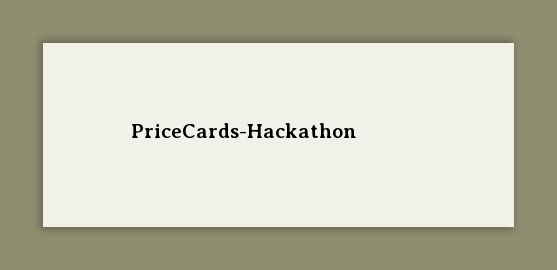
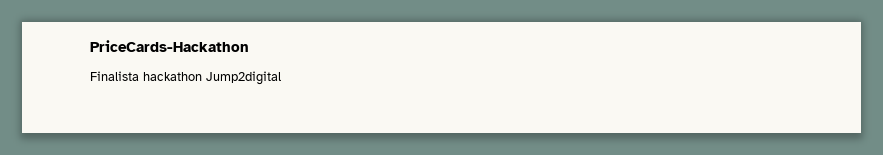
+ Finalista hackathon Jump2digital

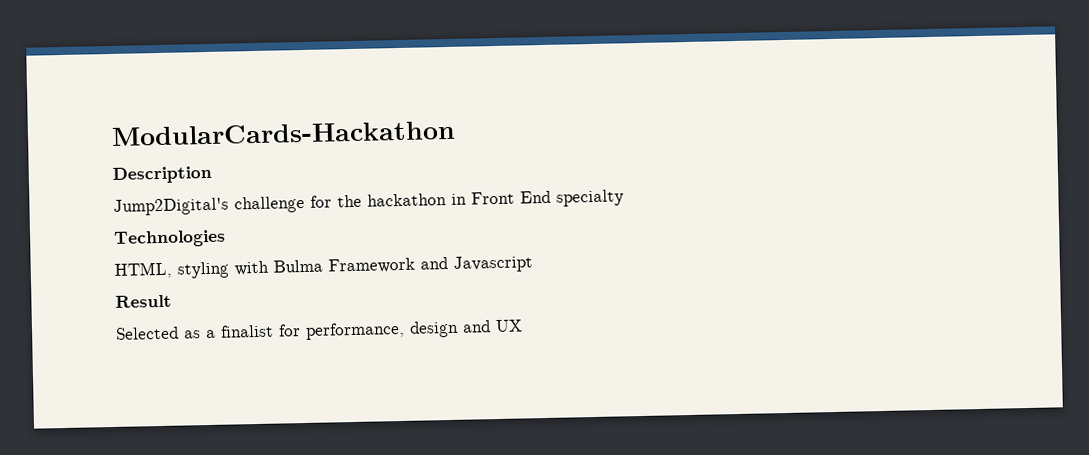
- PriceCards-Hackathon
- Finalista hackathon Jump2digital
+ ModularCards-Hackathon
+ Description
+ Jump2Digital's challenge for the hackathon in Front End specialty
+ Technologies
+ HTML, styling with Bulma Framework and Javascript
+ Result
+ Selected as a finalist for performance, design and UX

